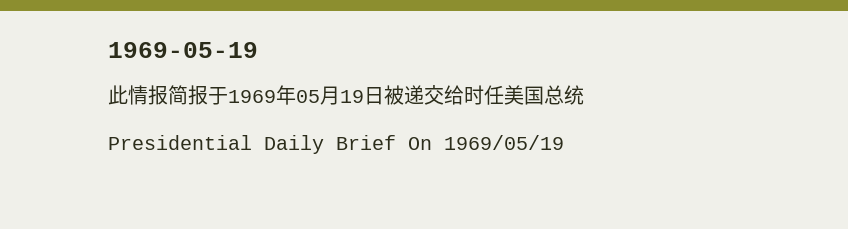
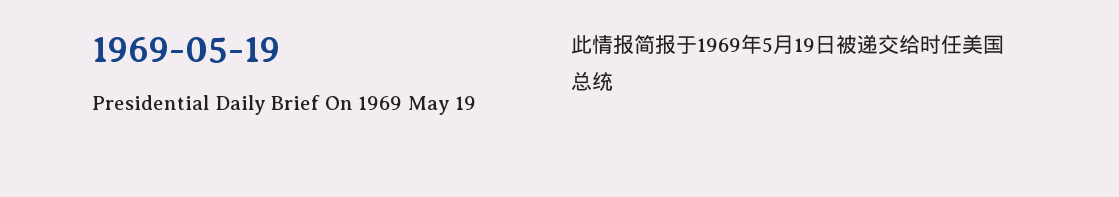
+ Presidential Daily Brief On 1969 May 19
- 此情报简报于1969年05月19日被递交给时任美国总统
+ 此情报简报于1969年5月19日被递交给时任美国总统
- Presidential Daily Brief On 1969/05/19

